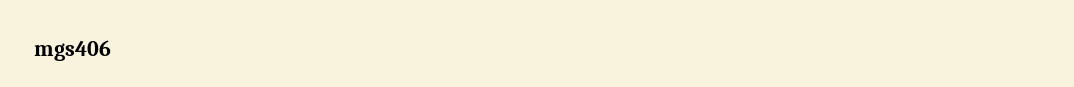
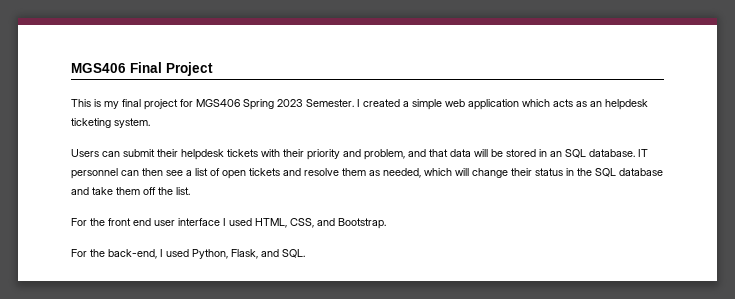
- mgs406
+ MGS406 Final Project
+ This is my final project for MGS406 Spring 2023 Semester. I created a simple web application which acts as an helpdesk ticketing system.
+ Users can submit their helpdesk tickets with their priority and problem, and that data will be stored in an SQL database. IT personnel can then see a list of open tickets and resolve them as needed, which will change their status in the SQL database and take them off the list.
+ For the front end user interface I used HTML, CSS, and Bootstrap.
+ For the back-end, I used Python, Flask, and SQL.

